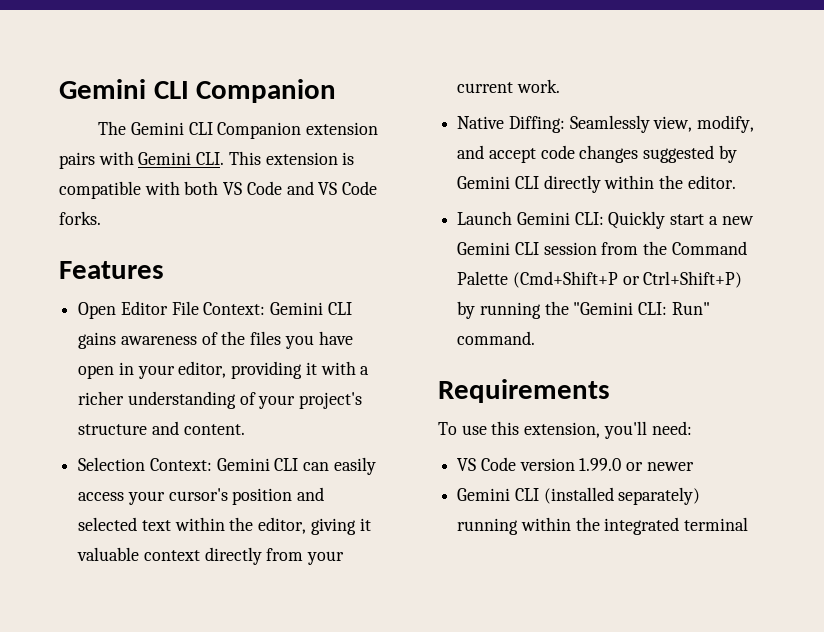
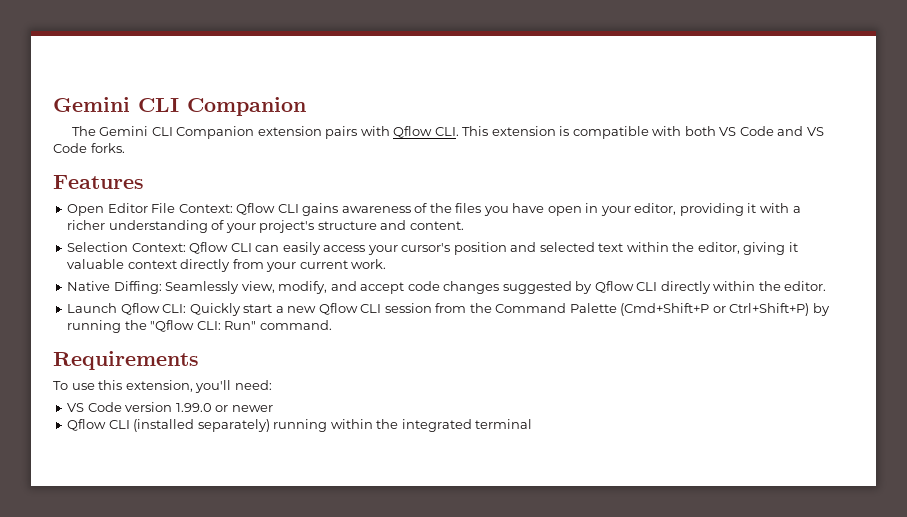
- The Gemini CLI Companion extension pairs with Gemini CLI. This extension is compatible with both VS Code and VS Code forks.
+ The Gemini CLI Companion extension pairs with Qflow CLI. This extension is compatible with both VS Code and VS Code forks.
- Open Editor File Context: Gemini CLI gains awareness of the files you have open in your editor, providing it with a richer understanding of your project's structure and content.
+ Open Editor File Context: Qflow CLI gains awareness of the files you have open in your editor, providing it with a richer understanding of your project's structure and content.
- Selection Context: Gemini CLI can easily access your cursor's position and selected text within the editor, giving it valuable context directly from your current work.
+ Selection Context: Qflow CLI can easily access your cursor's position and selected text within the editor, giving it valuable context directly from your current work.
- Native Diffing: Seamlessly view, modify, and accept code changes suggested by Gemini CLI directly within the editor.
+ Native Diffing: Seamlessly view, modify, and accept code changes suggested by Qflow CLI directly within the editor.
- Launch Gemini CLI: Quickly start a new Gemini CLI session from the Command Palette (Cmd+Shift+P or Ctrl+Shift+P) by running the "Gemini CLI: Run" command.
+ Launch Qflow CLI: Quickly start a new Qflow CLI session from the Command Palette (Cmd+Shift+P or Ctrl+Shift+P) by running the "Qflow CLI: Run" command.
- Gemini CLI (installed separately) running within the integrated terminal
+ Qflow CLI (installed separately) running within the integrated terminal

